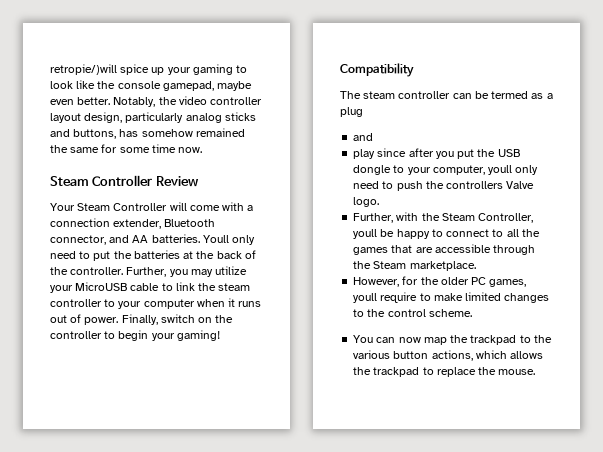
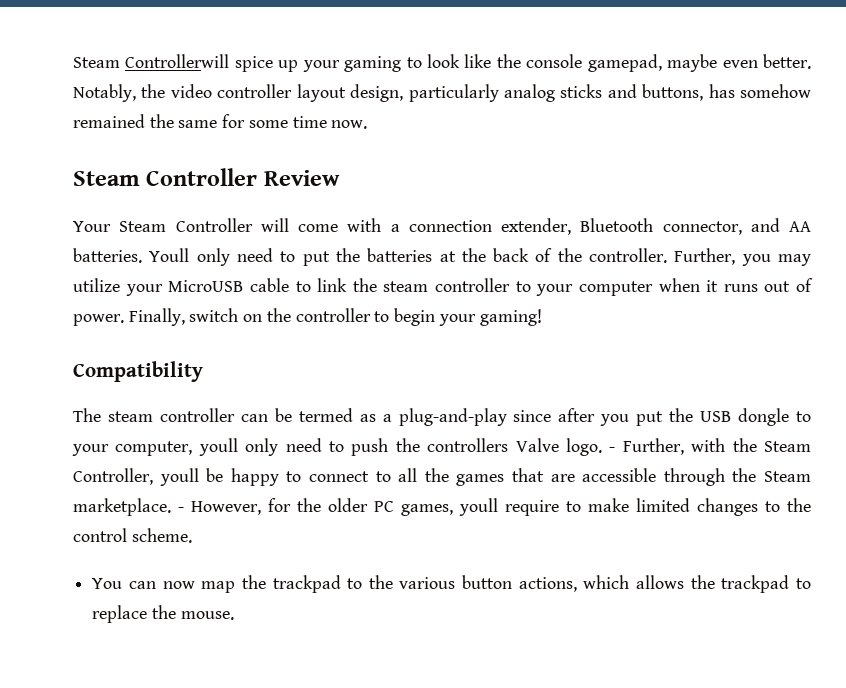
- retropie/)will spice up your gaming to look like the console gamepad, maybe even better.
+ Steam Controllerwill spice up your gaming to look like the console gamepad, maybe even better.
- The steam controller can be termed as a plug
- and
- play since after you put the USB dongle to your computer, youll only need to push the controllers Valve logo.
- Further, with the Steam Controller, youll be happy to connect to all the games that are accessible through the Steam marketplace.
- However, for the older PC games, youll require to make limited changes to the control scheme.
+ The steam controller can be termed as a plug-and-play since after you put the USB dongle to your computer, youll only need to push the controllers Valve logo. - Further, with the Steam Controller, youll be happy to connect to all the games that are accessible through the Steam marketplace. - However, for the older PC games, youll require to make limited changes to the control scheme.

